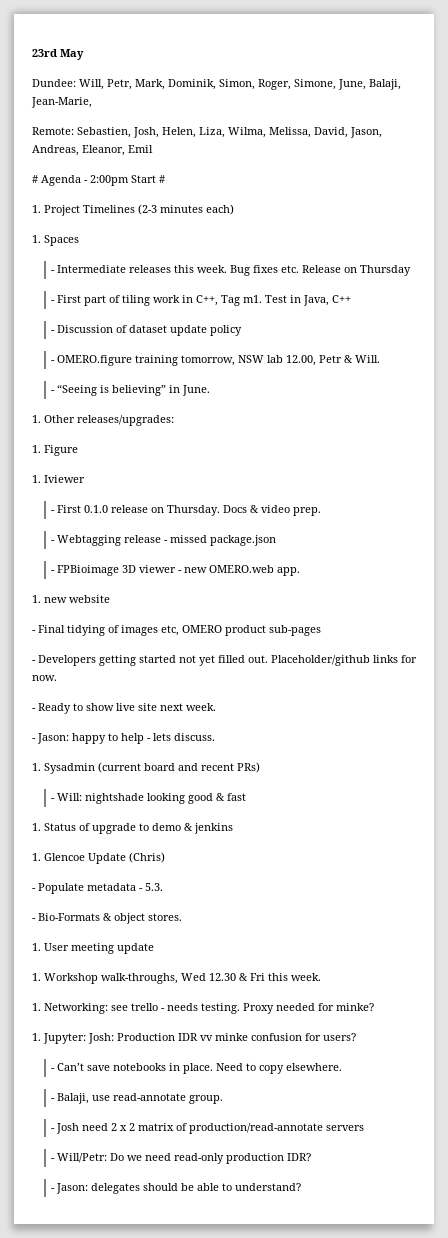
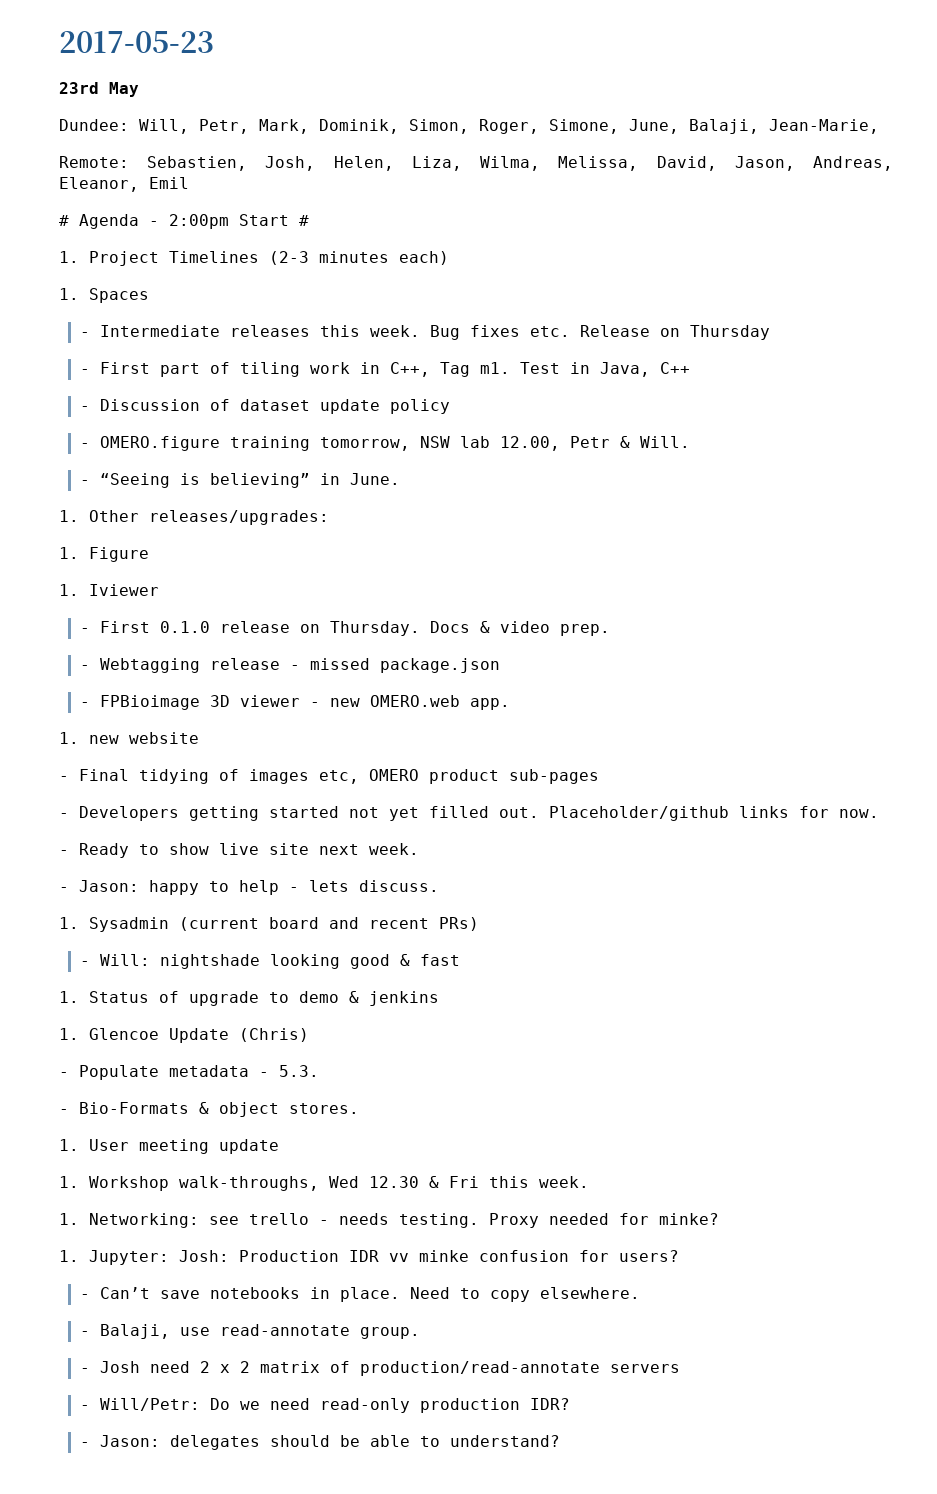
+ 2017-05-23

